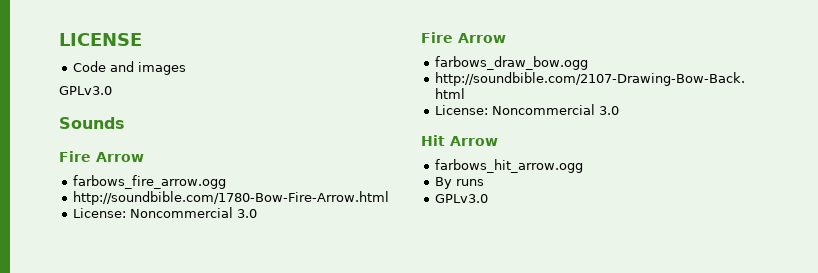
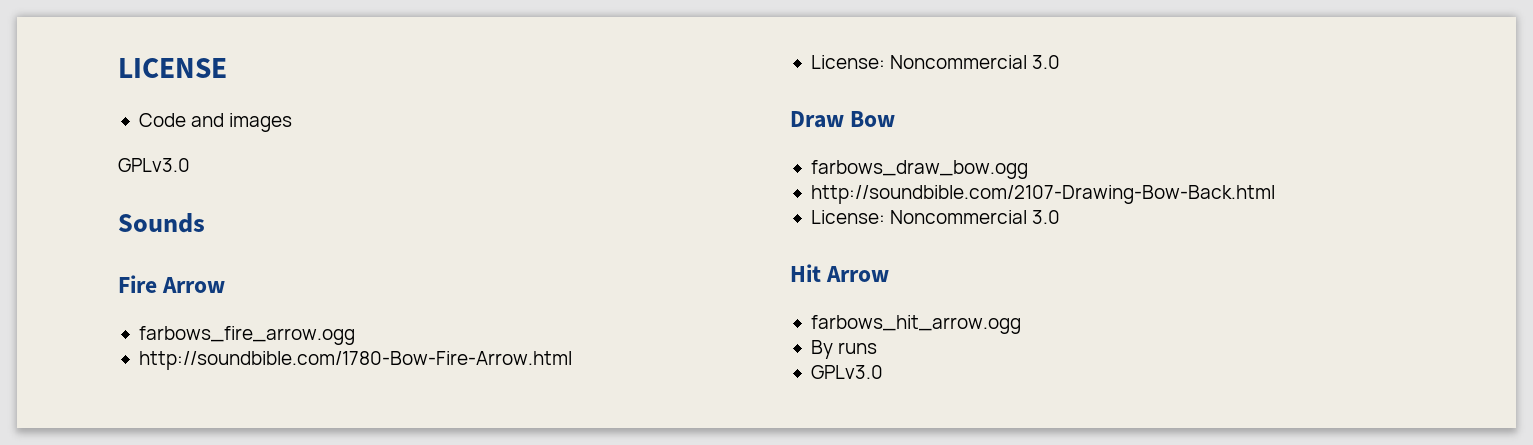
  http://soundbible.com/1780-Bow-Fire-Arrow.html
  License: Noncommercial 3.0
- Fire Arrow
+ Draw Bow

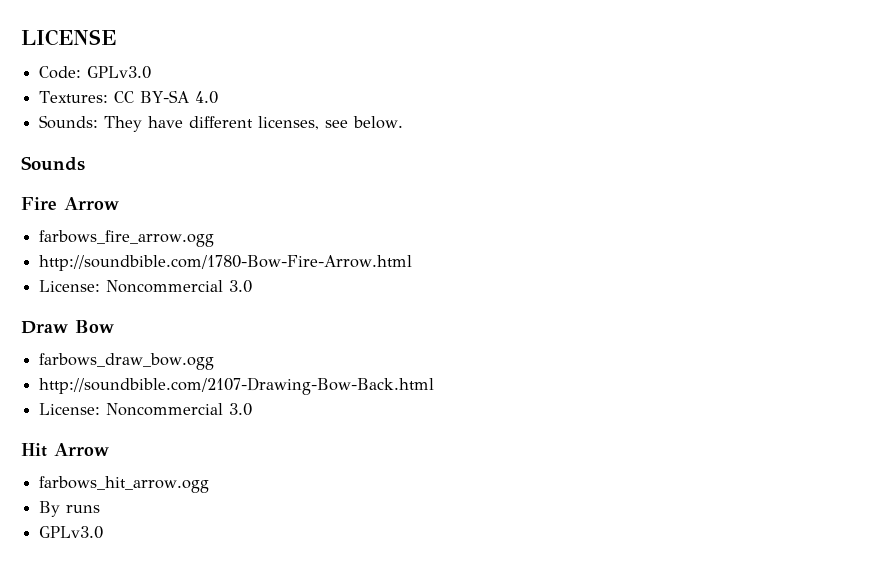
- Code and images
- GPLv3.0
+ Code: GPLv3.0
+ Textures: CC BY-SA 4.0
+ Sounds: They have different licenses, see below.

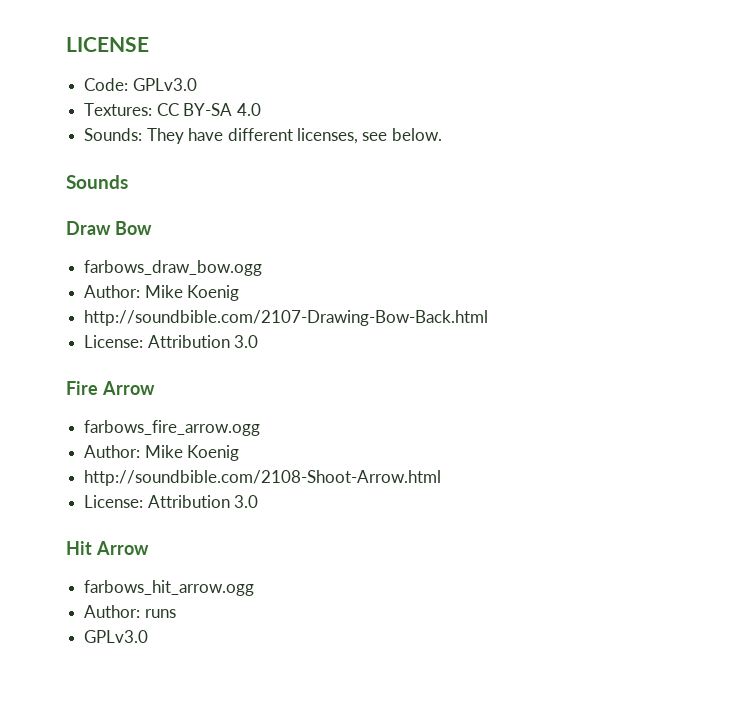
+ Draw Bow
+ farbows_draw_bow.ogg
+ Author: Mike Koenig
+ http://soundbible.com/2107-Drawing-Bow-Back.html
+ License: Attribution 3.0
  Fire Arrow
  farbows_fire_arrow.ogg
- http://soundbible.com/1780-Bow-Fire-Arrow.html
- License: Noncommercial 3.0
- Draw Bow
- farbows_draw_bow.ogg
- http://soundbible.com/2107-Drawing-Bow-Back.html
- License: Noncommercial 3.0
+ Author: Mike Koenig
+ http://soundbible.com/2108-Shoot-Arrow.html
+ License: Attribution 3.0
- By runs
+ Author: runs

